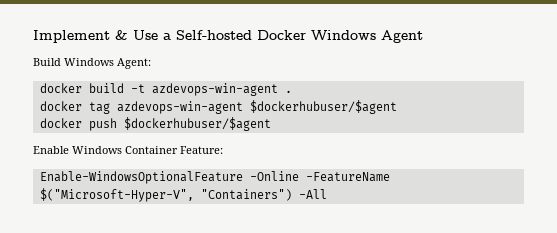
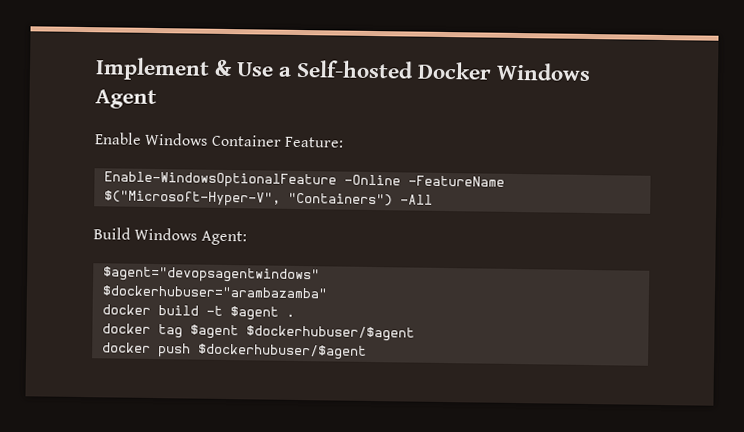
- Build Windows Agent:
- docker build -t azdevops-win-agent .
- docker tag azdevops-win-agent $dockerhubuser/$agent
- docker push $dockerhubuser/$agent
+ Build Windows Agent:
+ $agent="devopsagentwindows"
+ $dockerhubuser="arambazamba"
+ docker build -t $agent .
+ docker tag $agent $dockerhubuser/$agent
+ docker push $dockerhubuser/$agent

